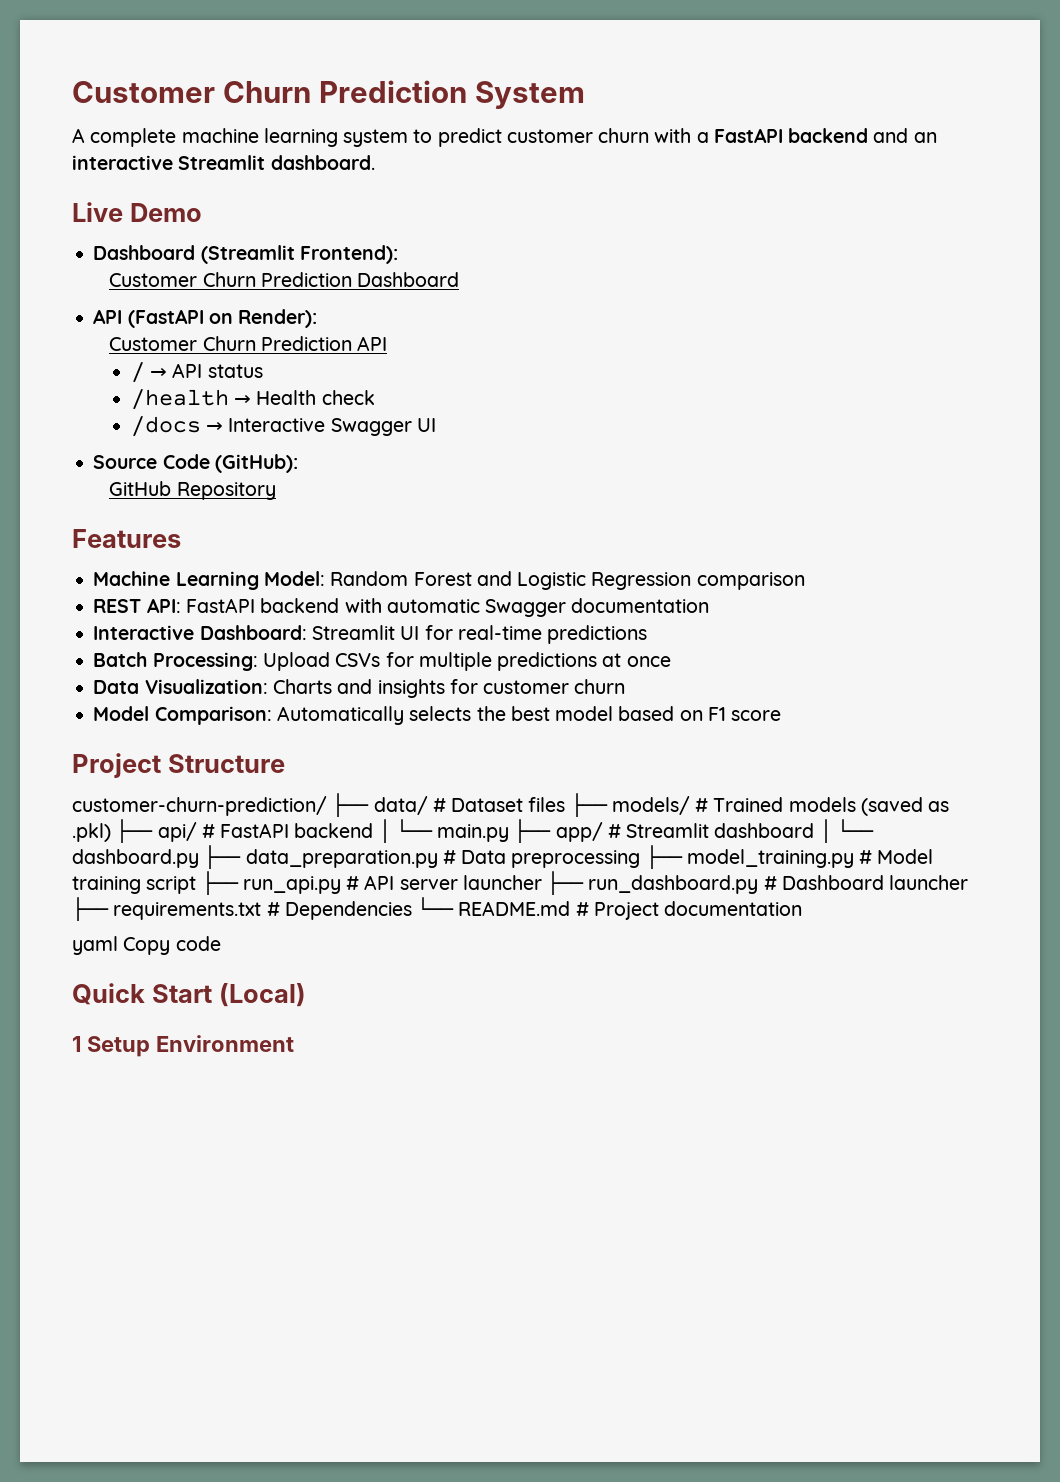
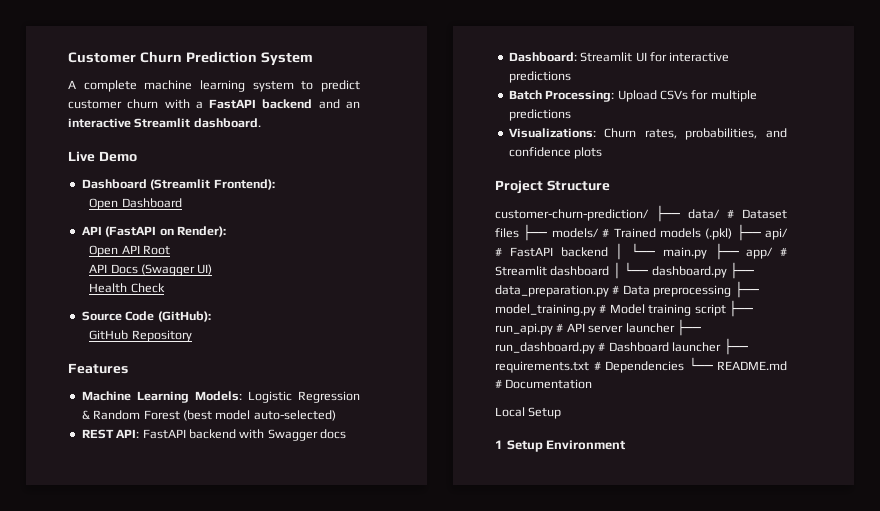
- Customer Churn Prediction Dashboard
+ Open Dashboard
- Customer Churn Prediction API
- / → API status
- /health → Health check
- /docs → Interactive Swagger UI
+ Open API Root
+ API Docs (Swagger UI)
+ Health Check
- Machine Learning Model: Random Forest and Logistic Regression comparison
+ Machine Learning Models: Logistic Regression & Random Forest (best model auto-selected)
- REST API: FastAPI backend with automatic Swagger documentation
- Interactive Dashboard: Streamlit UI for real-time predictions
+ REST API: FastAPI backend with Swagger docs
+ Dashboard: Streamlit UI for interactive predictions
- Batch Processing: Upload CSVs for multiple predictions at once
- Data Visualization: Charts and insights for customer churn
- Model Comparison: Automatically selects the best model based on F1 score
+ Batch Processing: Upload CSVs for multiple predictions
+ Visualizations: Churn rates, probabilities, and confidence plots
- customer-churn-prediction/ ├── data/ # Dataset files ├── models/ # Trained models (saved as .pkl) ├── api/ # FastAPI backend │ └── main.py ├── app/ # Streamlit dashboard │ └── dashboard.py ├── data_preparation.py # Data preprocessing ├── model_training.py # Model training script ├── run_api.py # API server launcher ├── run_dashboard.py # Dashboard launcher ├── requirements.txt # Dependencies └── README.md # Project documentation
- yaml Copy code
- Quick Start (Local)
+ customer-churn-prediction/ ├── data/ # Dataset files ├── models/ # Trained models (.pkl) ├── api/ # FastAPI backend │ └── main.py ├── app/ # Streamlit dashboard │ └── dashboard.py ├── data_preparation.py # Data preprocessing ├── model_training.py # Model training script ├── run_api.py # API server launcher ├── run_dashboard.py # Dashboard launcher ├── requirements.txt # Dependencies └── README.md # Documentation
+ Local Setup

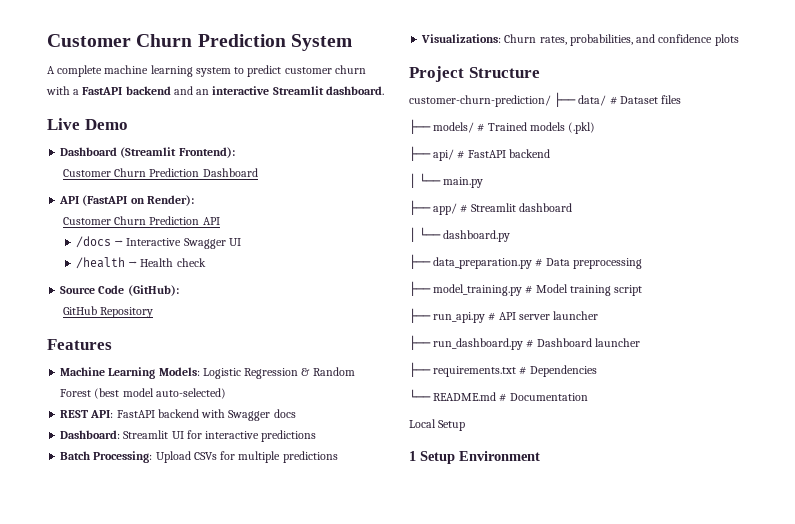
- Open Dashboard
+ Customer Churn Prediction Dashboard
- Open API Root
- API Docs (Swagger UI)
- Health Check
+ Customer Churn Prediction API
+ /docs → Interactive Swagger UI
+ /health → Health check
- customer-churn-prediction/ ├── data/ # Dataset files ├── models/ # Trained models (.pkl) ├── api/ # FastAPI backend │ └── main.py ├── app/ # Streamlit dashboard │ └── dashboard.py ├── data_preparation.py # Data preprocessing ├── model_training.py # Model training script ├── run_api.py # API server launcher ├── run_dashboard.py # Dashboard launcher ├── requirements.txt # Dependencies └── README.md # Documentation
+ customer-churn-prediction/ ├── data/ # Dataset files
+ ├── models/ # Trained models (.pkl)
+ ├── api/ # FastAPI backend
+ │ └── main.py
+ ├── app/ # Streamlit dashboard
+ │ └── dashboard.py
+ ├── data_preparation.py # Data preprocessing
+ ├── model_training.py # Model training script
+ ├── run_api.py # API server launcher
+ ├── run_dashboard.py # Dashboard launcher
+ ├── requirements.txt # Dependencies
+ └── README.md # Documentation

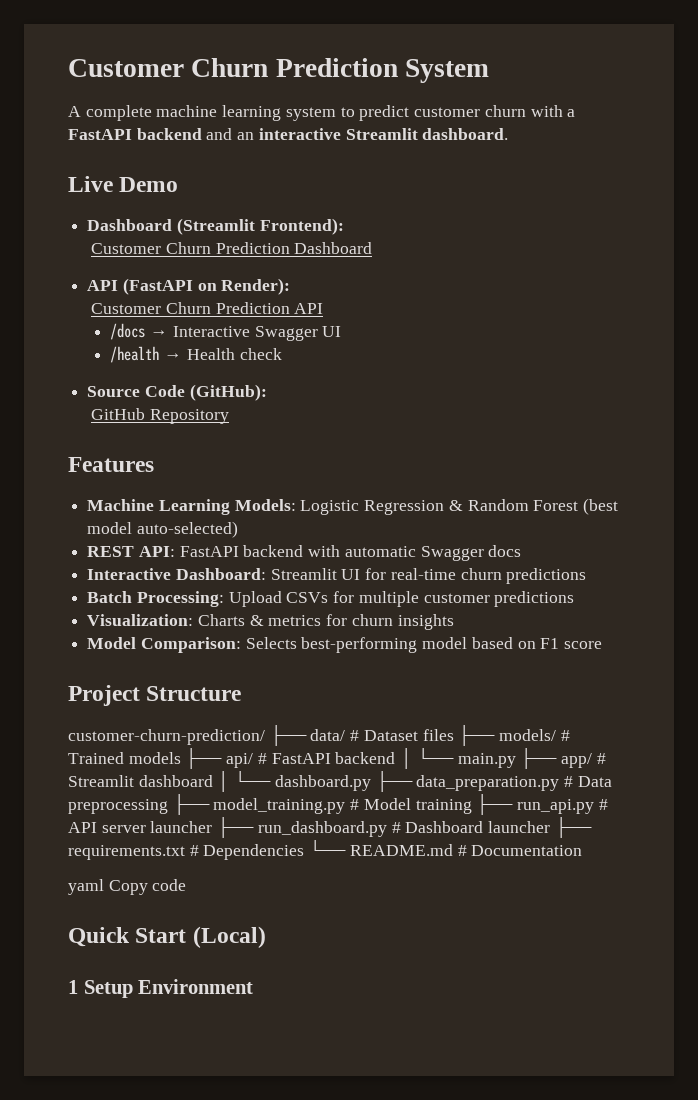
- REST API: FastAPI backend with Swagger docs
+ REST API: FastAPI backend with automatic Swagger docs
- Dashboard: Streamlit UI for interactive predictions
+ Interactive Dashboard: Streamlit UI for real-time churn predictions
- Batch Processing: Upload CSVs for multiple predictions
- Visualizations: Churn rates, probabilities, and confidence plots
+ Batch Processing: Upload CSVs for multiple customer predictions
+ Visualization: Charts & metrics for churn insights
+ Model Comparison: Selects best-performing model based on F1 score
- customer-churn-prediction/ ├── data/ # Dataset files
- ├── models/ # Trained models (.pkl)
- ├── api/ # FastAPI backend
- │ └── main.py
- ├── app/ # Streamlit dashboard
- │ └── dashboard.py
- ├── data_preparation.py # Data preprocessing
- ├── model_training.py # Model training script
- ├── run_api.py # API server launcher
- ├── run_dashboard.py # Dashboard launcher
- ├── requirements.txt # Dependencies
- └── README.md # Documentation
+ customer-churn-prediction/ ├── data/ # Dataset files ├── models/ # Trained models ├── api/ # FastAPI backend │ └── main.py ├── app/ # Streamlit dashboard │ └── dashboard.py ├── data_preparation.py # Data preprocessing ├── model_training.py # Model training ├── run_api.py # API server launcher ├── run_dashboard.py # Dashboard launcher ├── requirements.txt # Dependencies └── README.md # Documentation
- Local Setup
+ yaml Copy code
+ Quick Start (Local)

